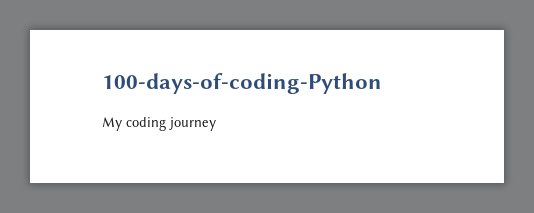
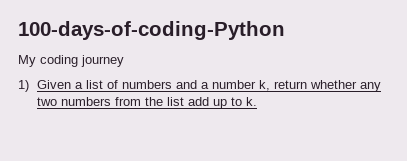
+ 1) Given a list of numbers and a number k, return whether any two numbers from the list add up to k.

